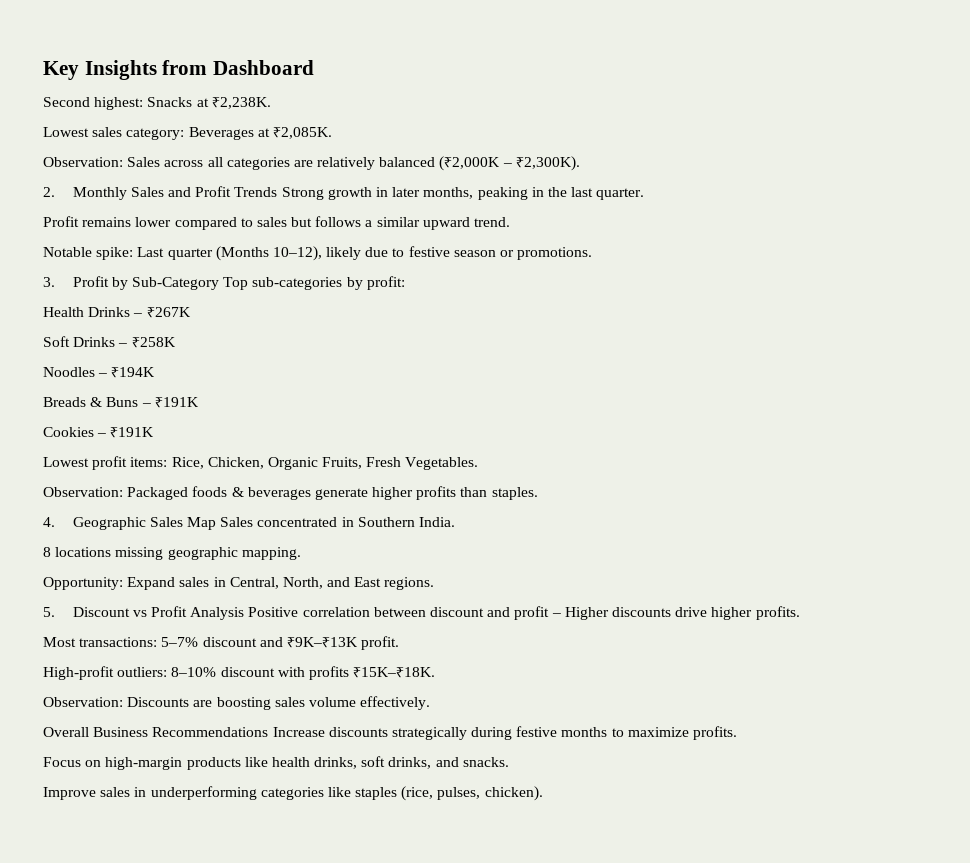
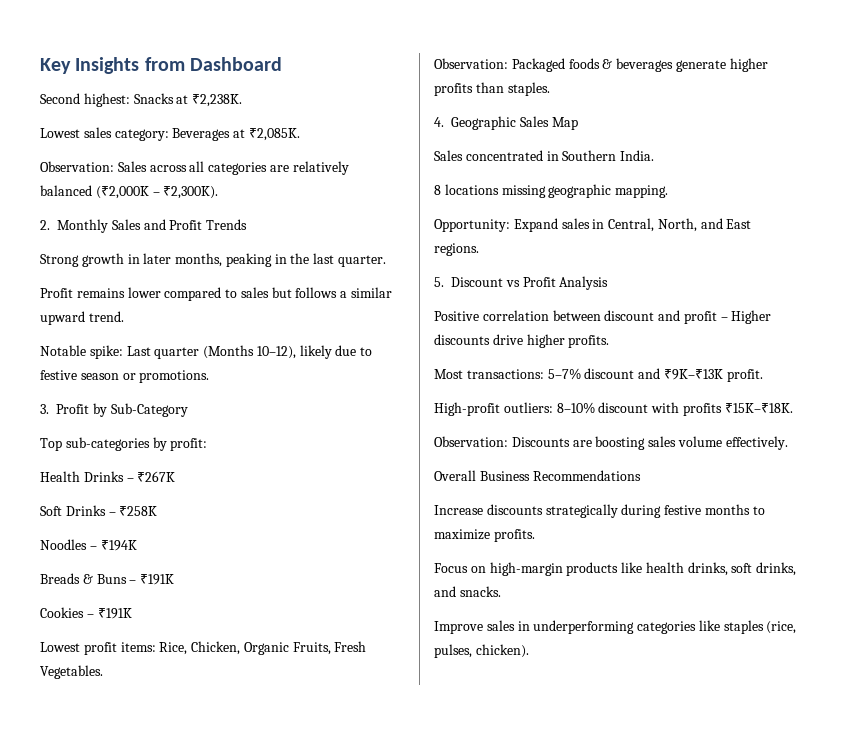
- 2. Monthly Sales and Profit Trends Strong growth in later months, peaking in the last quarter.
+ 2. Monthly Sales and Profit Trends
+ Strong growth in later months, peaking in the last quarter.
- 3. Profit by Sub-Category Top sub-categories by profit:
+ 3. Profit by Sub-Category
+ Top sub-categories by profit:
- 4. Geographic Sales Map Sales concentrated in Southern India.
+ 4. Geographic Sales Map
+ Sales concentrated in Southern India.
- 5. Discount vs Profit Analysis Positive correlation between discount and profit – Higher discounts drive higher profits.
+ 5. Discount vs Profit Analysis
+ Positive correlation between discount and profit – Higher discounts drive higher profits.
- Overall Business Recommendations Increase discounts strategically during festive months to maximize profits.
+ Overall Business Recommendations
+ Increase discounts strategically during festive months to maximize profits.

